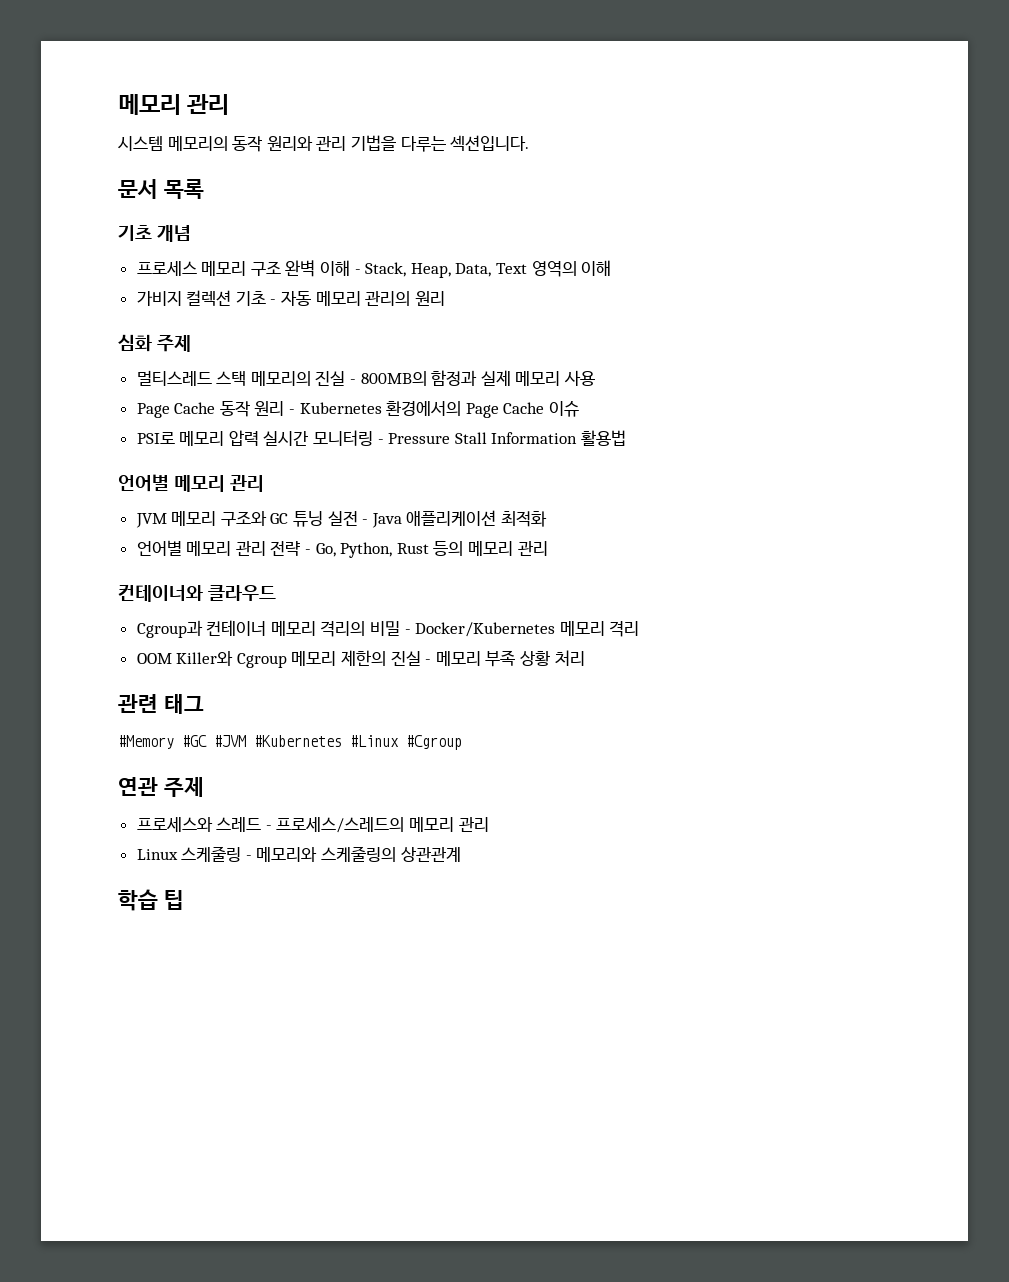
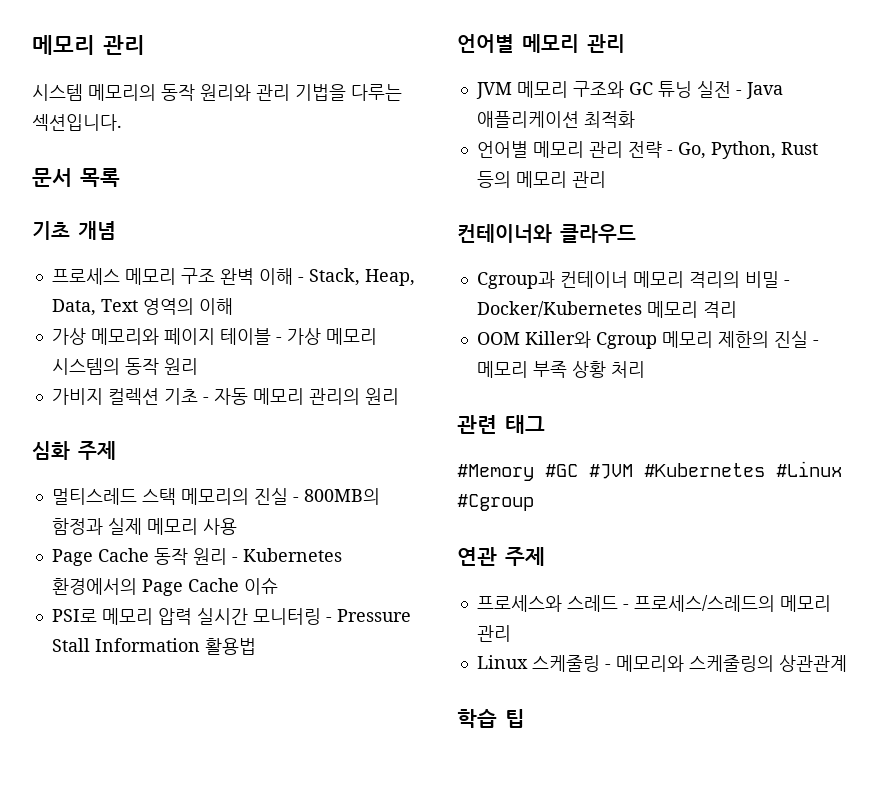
+ 가상 메모리와 페이지 테이블 - 가상 메모리 시스템의 동작 원리

